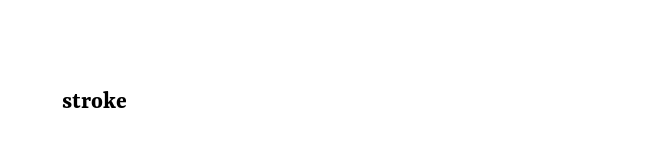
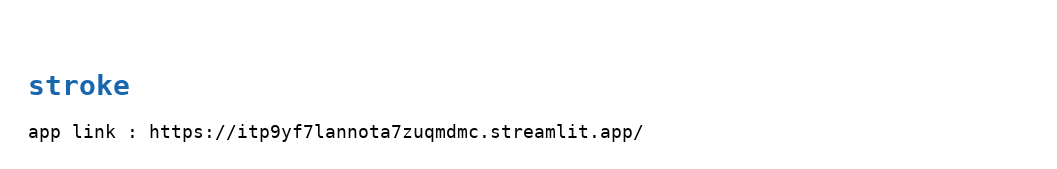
+ app link : https://itp9yf7lannota7zuqmdmc.streamlit.app/

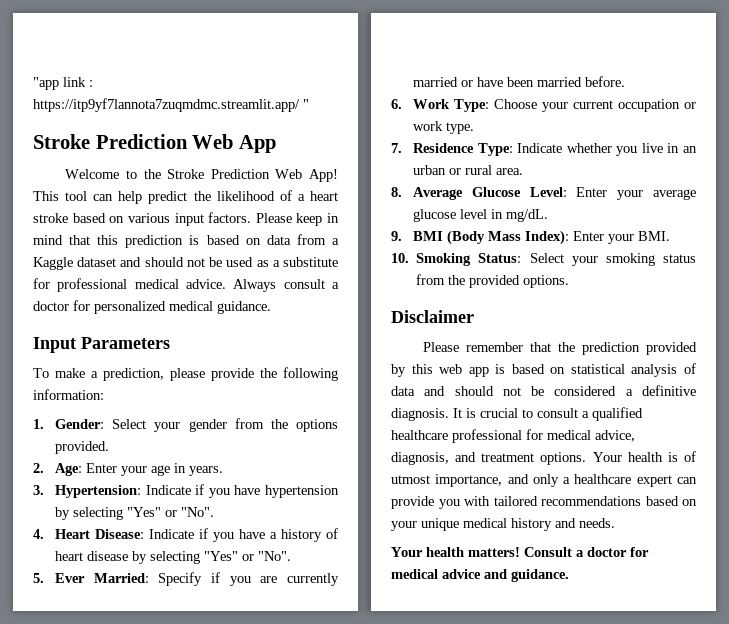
- stroke
- app link : https://itp9yf7lannota7zuqmdmc.streamlit.app/
+ "app link : https://itp9yf7lannota7zuqmdmc.streamlit.app/ "
+ Stroke Prediction Web App
+ Welcome to the Stroke Prediction Web App! This tool can help predict the likelihood of a heart stroke based on various input factors. Please keep in mind that this prediction is based on data from a Kaggle dataset and should not be used as a substitute for professional medical advice. Always consult a doctor for personalized medical guidance.
+ Input Parameters
+ To make a prediction, please provide the following information:
+ 1. Gender: Select your gender from the options provided.
+ 2. Age: Enter your age in years.
+ 3. Hypertension: Indicate if you have hypertension by selecting "Yes" or "No".
+ 4. Heart Disease: Indicate if you have a history of heart disease by selecting "Yes" or "No".
+ 5. Ever Married: Specify if you are currently married or have been married before.
+ 6. Work Type: Choose your current occupation or work type.
+ 7. Residence Type: Indicate whether you live in an urban or rural area.
+ 8. Average Glucose Level: Enter your average glucose level in mg/dL.
+ 9. BMI (Body Mass Index): Enter your BMI.
+ 10. Smoking Status: Select your smoking status from the provided options.
+ Disclaimer
+ Please remember that the prediction provided by this web app is based on statistical analysis of data and should not be considered a definitive diagnosis. It is crucial to consult a qualified healthcare professional for medical advice, diagnosis, and treatment options. Your health is of utmost importance, and only a healthcare expert can provide you with tailored recommendations based on your unique medical history and needs.
+ Your health matters! Consult a doctor for medical advice and guidance.

